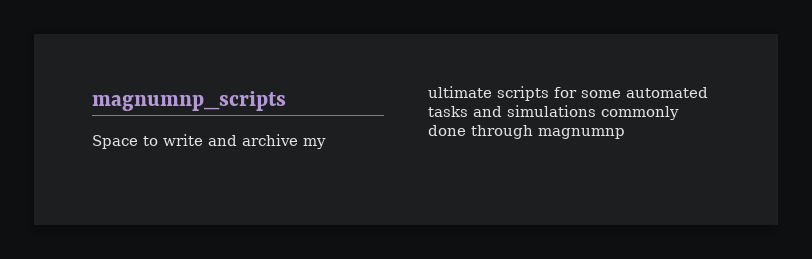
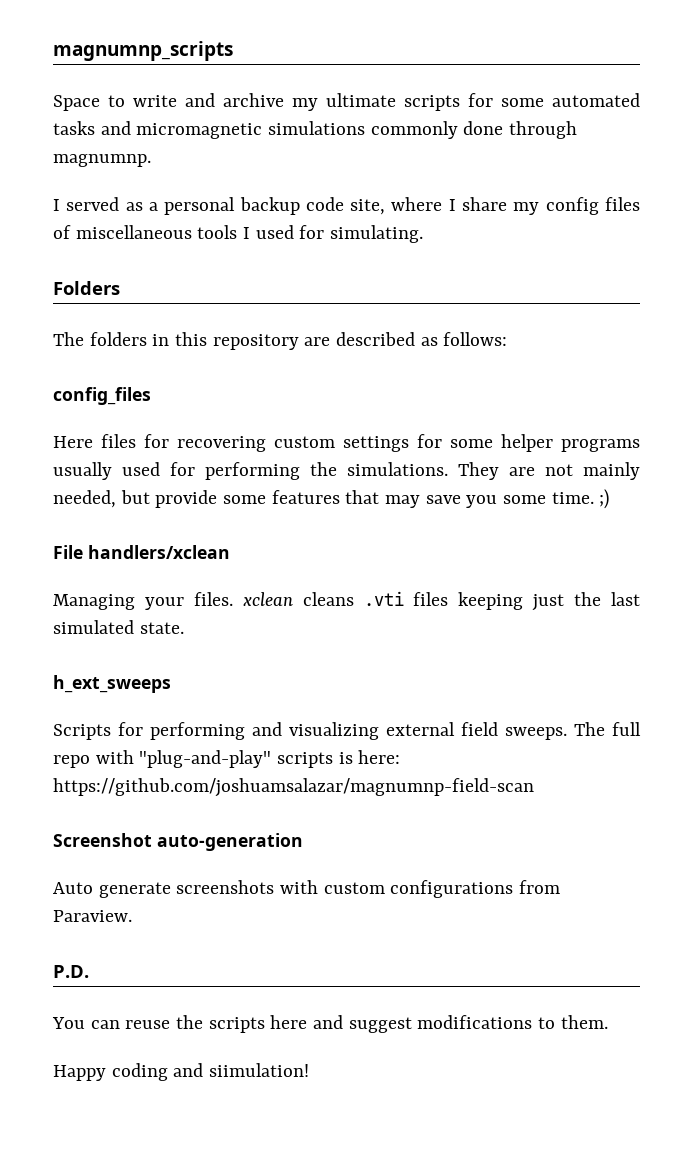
- Space to write and archive my ultimate scripts for some automated tasks and simulations commonly done through magnumnp
+ Space to write and archive my ultimate scripts for some automated tasks and micromagnetic simulations commonly done through magnumnp.
+ I served as a personal backup code site, where I share my config files of miscellaneous tools I used for simulating.
+ Folders
+ The folders in this repository are described as follows:
+ config_files
+ Here files for recovering custom settings for some helper programs usually used for performing the simulations. They are not mainly needed, but provide some features that may save you some time. ;)
+ File handlers/xclean
+ Managing your files. xclean cleans .vti files keeping just the last simulated state.
+ h_ext_sweeps
+ Scripts for performing and visualizing external field sweeps. The full repo with "plug-and-play" scripts is here: https://github.com/joshuamsalazar/magnumnp-field-scan
+ Screenshot auto-generation
+ Auto generate screenshots with custom configurations from Paraview.
+ P.D.
+ You can reuse the scripts here and suggest modifications to them.
+ Happy coding and siimulation!

